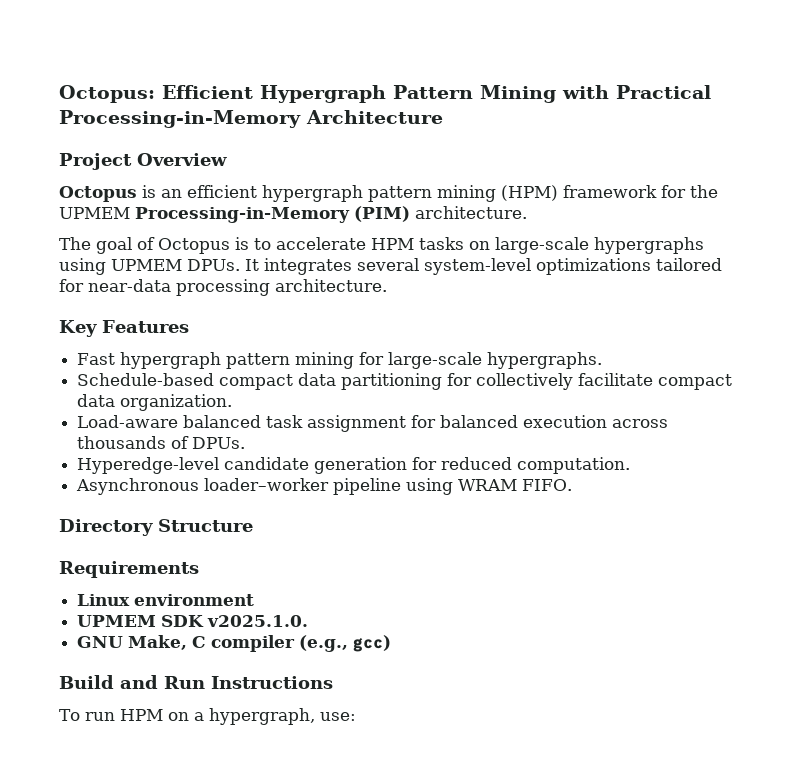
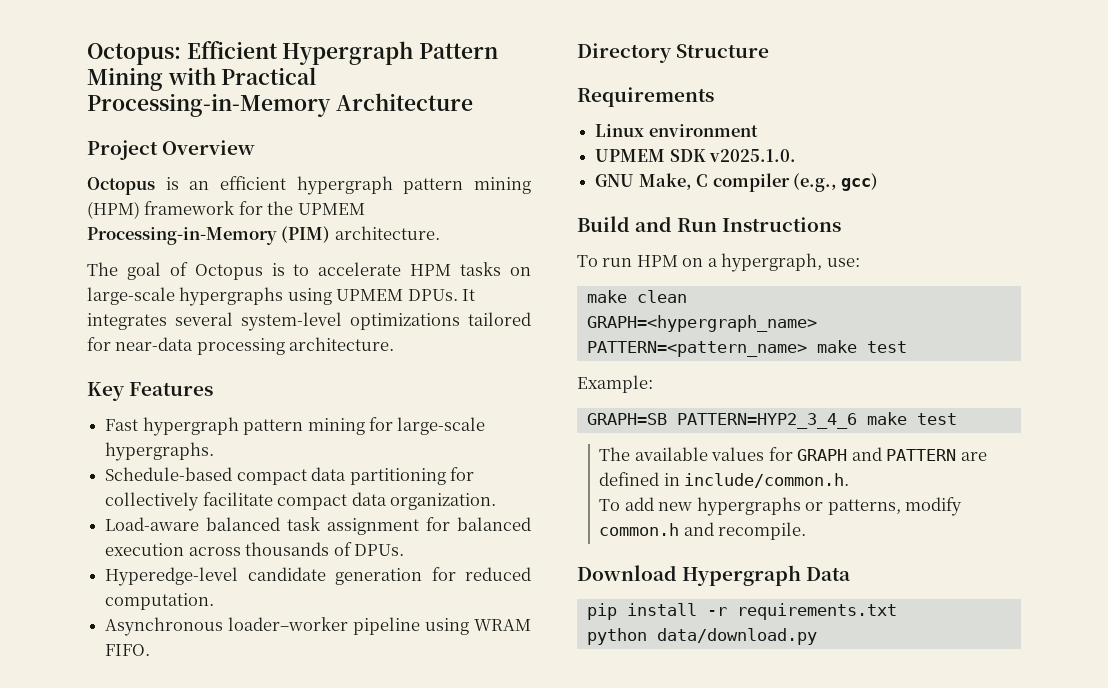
+ make clean
+ GRAPH=<hypergraph_name> PATTERN=<pattern_name> make test
+ Example:
+ GRAPH=SB PATTERN=HYP2_3_4_6 make test
+ The available values for GRAPH and PATTERN are defined in include/common.h.
+ To add new hypergraphs or patterns, modify common.h and recompile.
+ Download Hypergraph Data
+ pip install -r requirements.txt
+ python data/download.py

